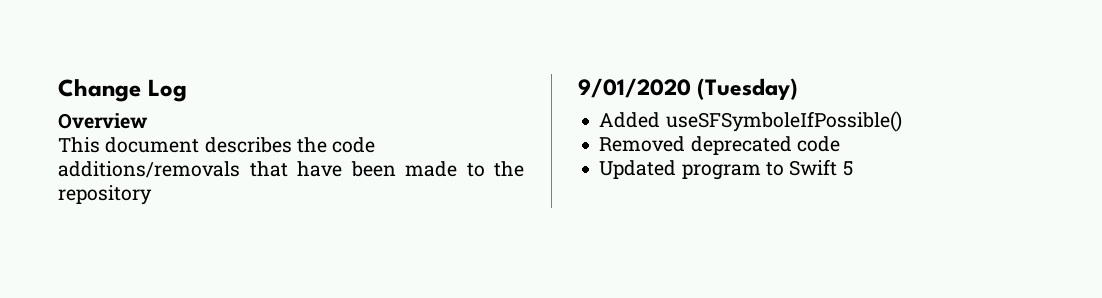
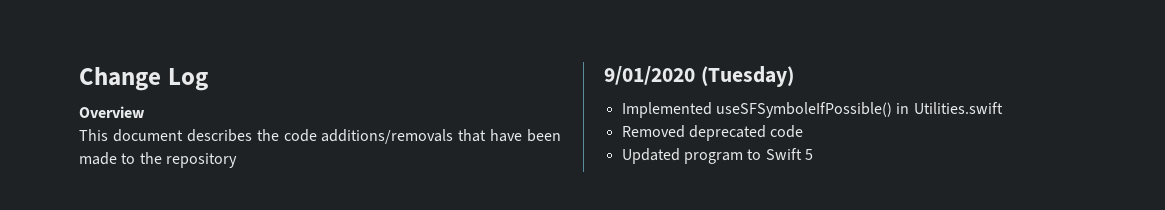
- Added useSFSymboleIfPossible()
+ Implemented useSFSymboleIfPossible() in Utilities.swift

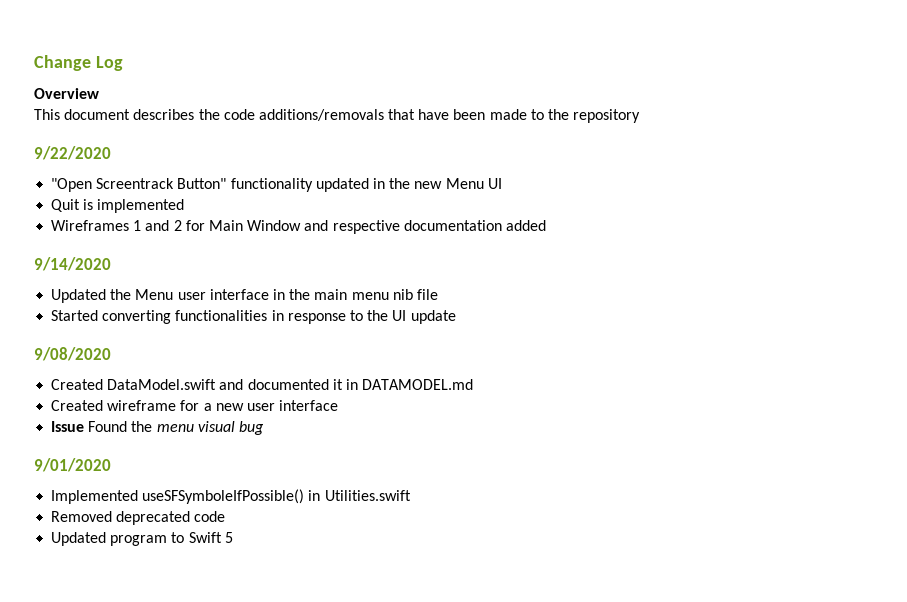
+ 9/22/2020
+ "Open Screentrack Button" functionality updated in the new Menu UI
+ Quit is implemented
+ Wireframes 1 and 2 for Main Window and respective documentation added
+ 9/14/2020
+ Updated the Menu user interface in the main menu nib file
+ Started converting functionalities in response to the UI update
+ 9/08/2020
+ Created DataModel.swift and documented it in DATAMODEL.md
+ Created wireframe for a new user interface
+ Issue Found the menu visual bug
- 9/01/2020 (Tuesday)
+ 9/01/2020

